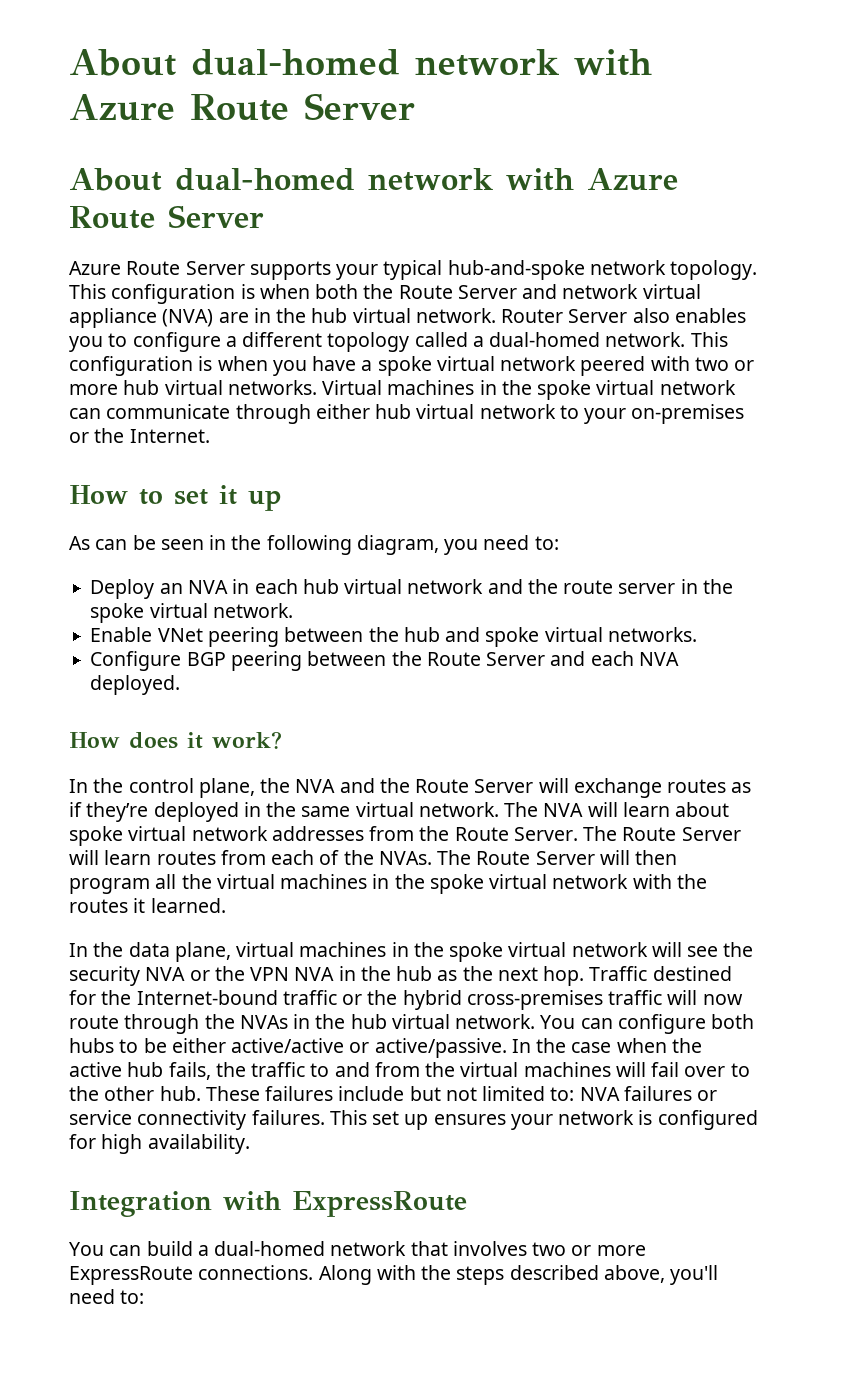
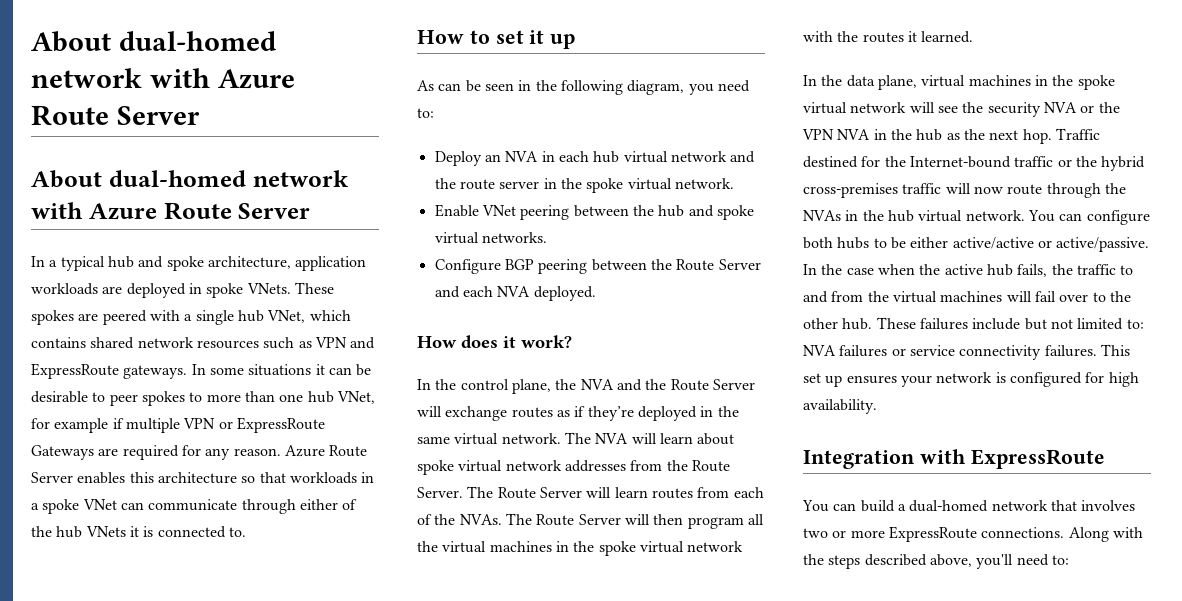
- Azure Route Server supports your typical hub-and-spoke network topology. This configuration is when both the Route Server and network virtual appliance (NVA) are in the hub virtual network. Router Server also enables you to configure a different topology called a dual-homed network. This configuration is when you have a spoke virtual network peered with two or more hub virtual networks. Virtual machines in the spoke virtual network can communicate through either hub virtual network to your on-premises or the Internet.
+ In a typical hub and spoke architecture, application workloads are deployed in spoke VNets. These spokes are peered with a single hub VNet, which contains shared network resources such as VPN and ExpressRoute gateways. In some situations it can be desirable to peer spokes to more than one hub VNet, for example if multiple VPN or ExpressRoute Gateways are required for any reason. Azure Route Server enables this architecture so that workloads in a spoke VNet can communicate through either of the hub VNets it is connected to.

